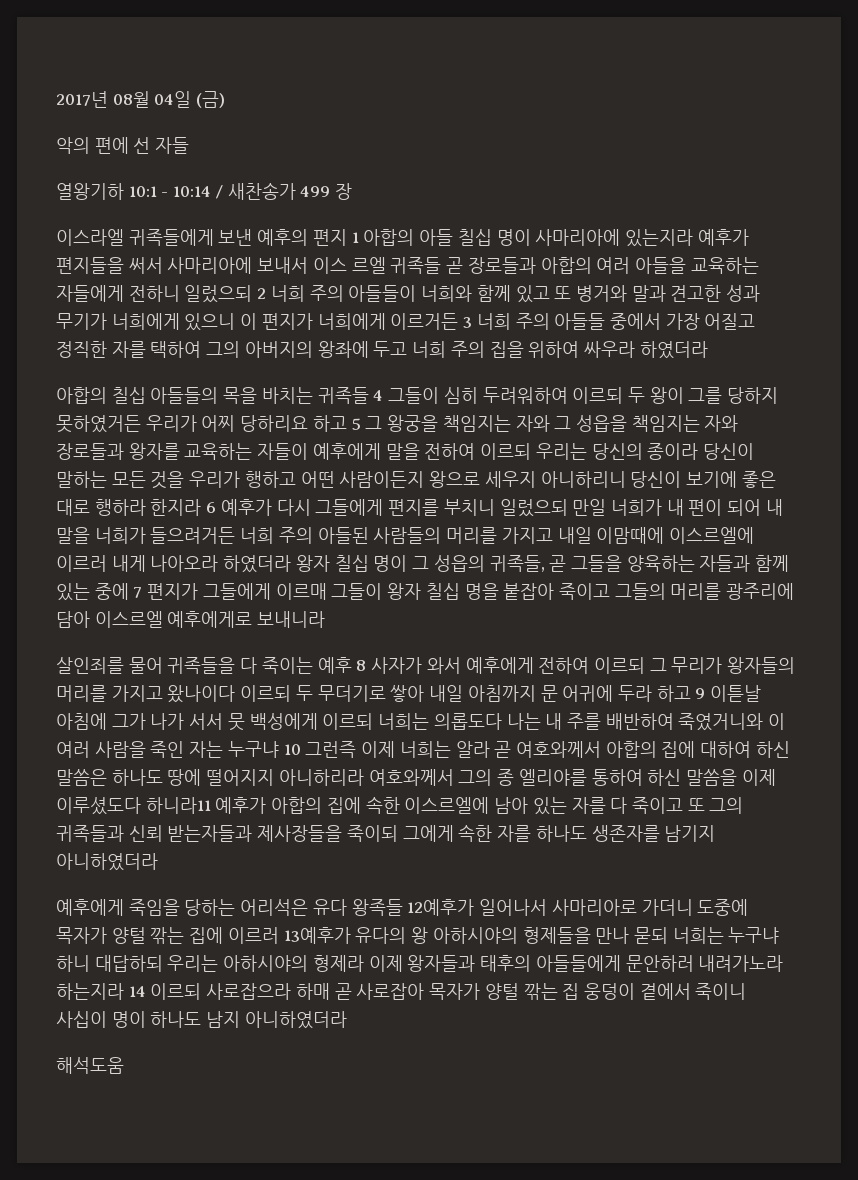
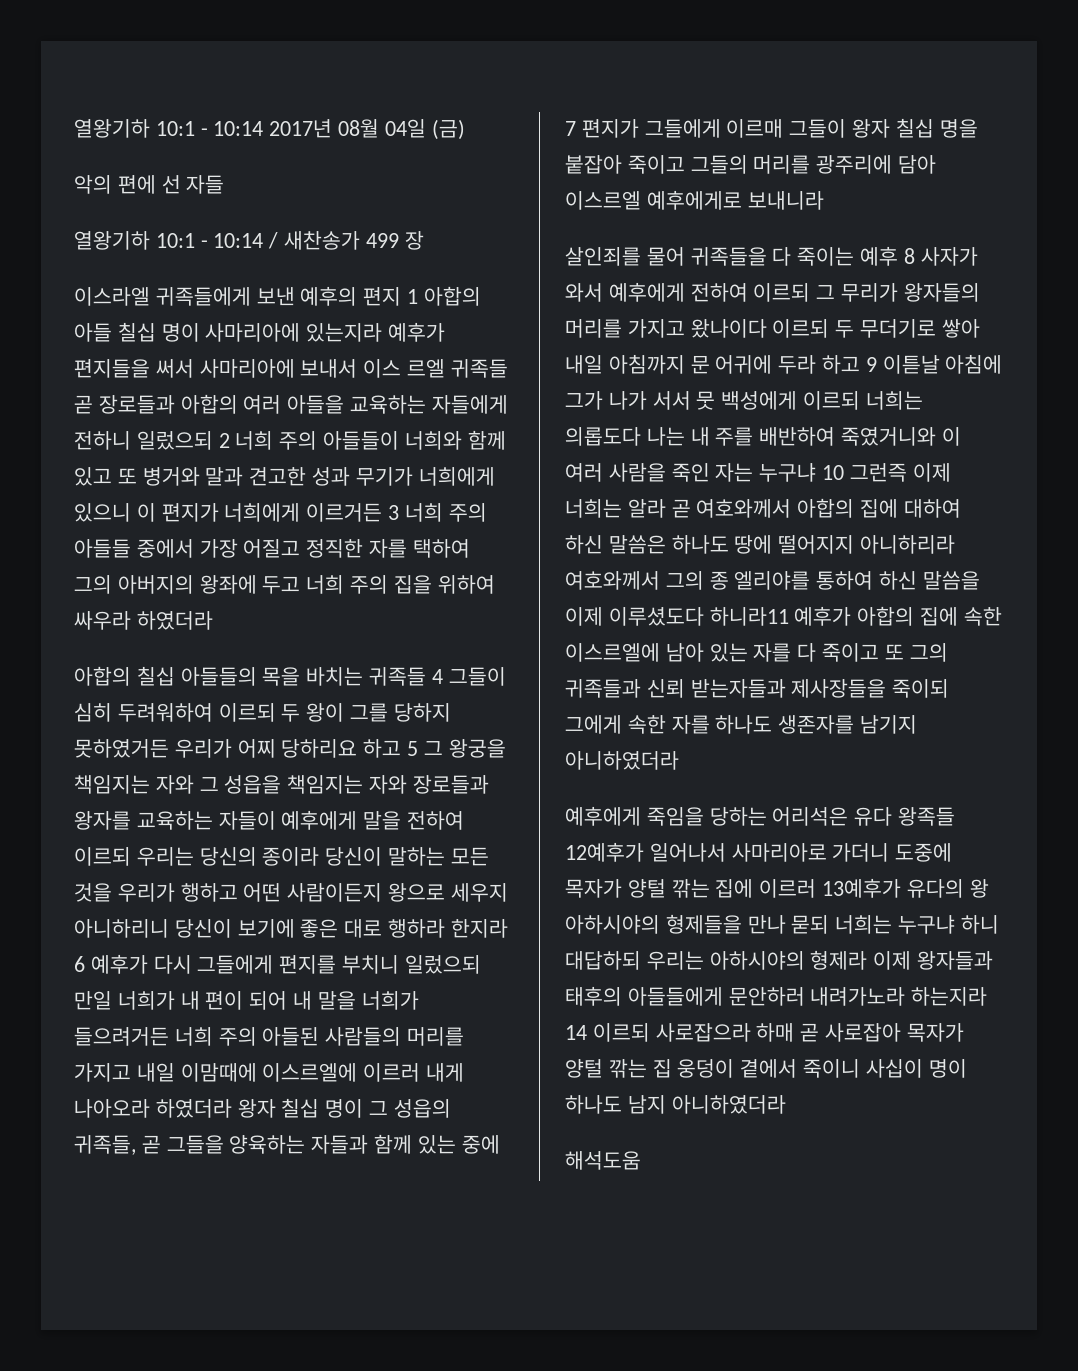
- 2017년 08월 04일 (금)
+ 열왕기하 10:1 - 10:14 2017년 08월 04일 (금)

